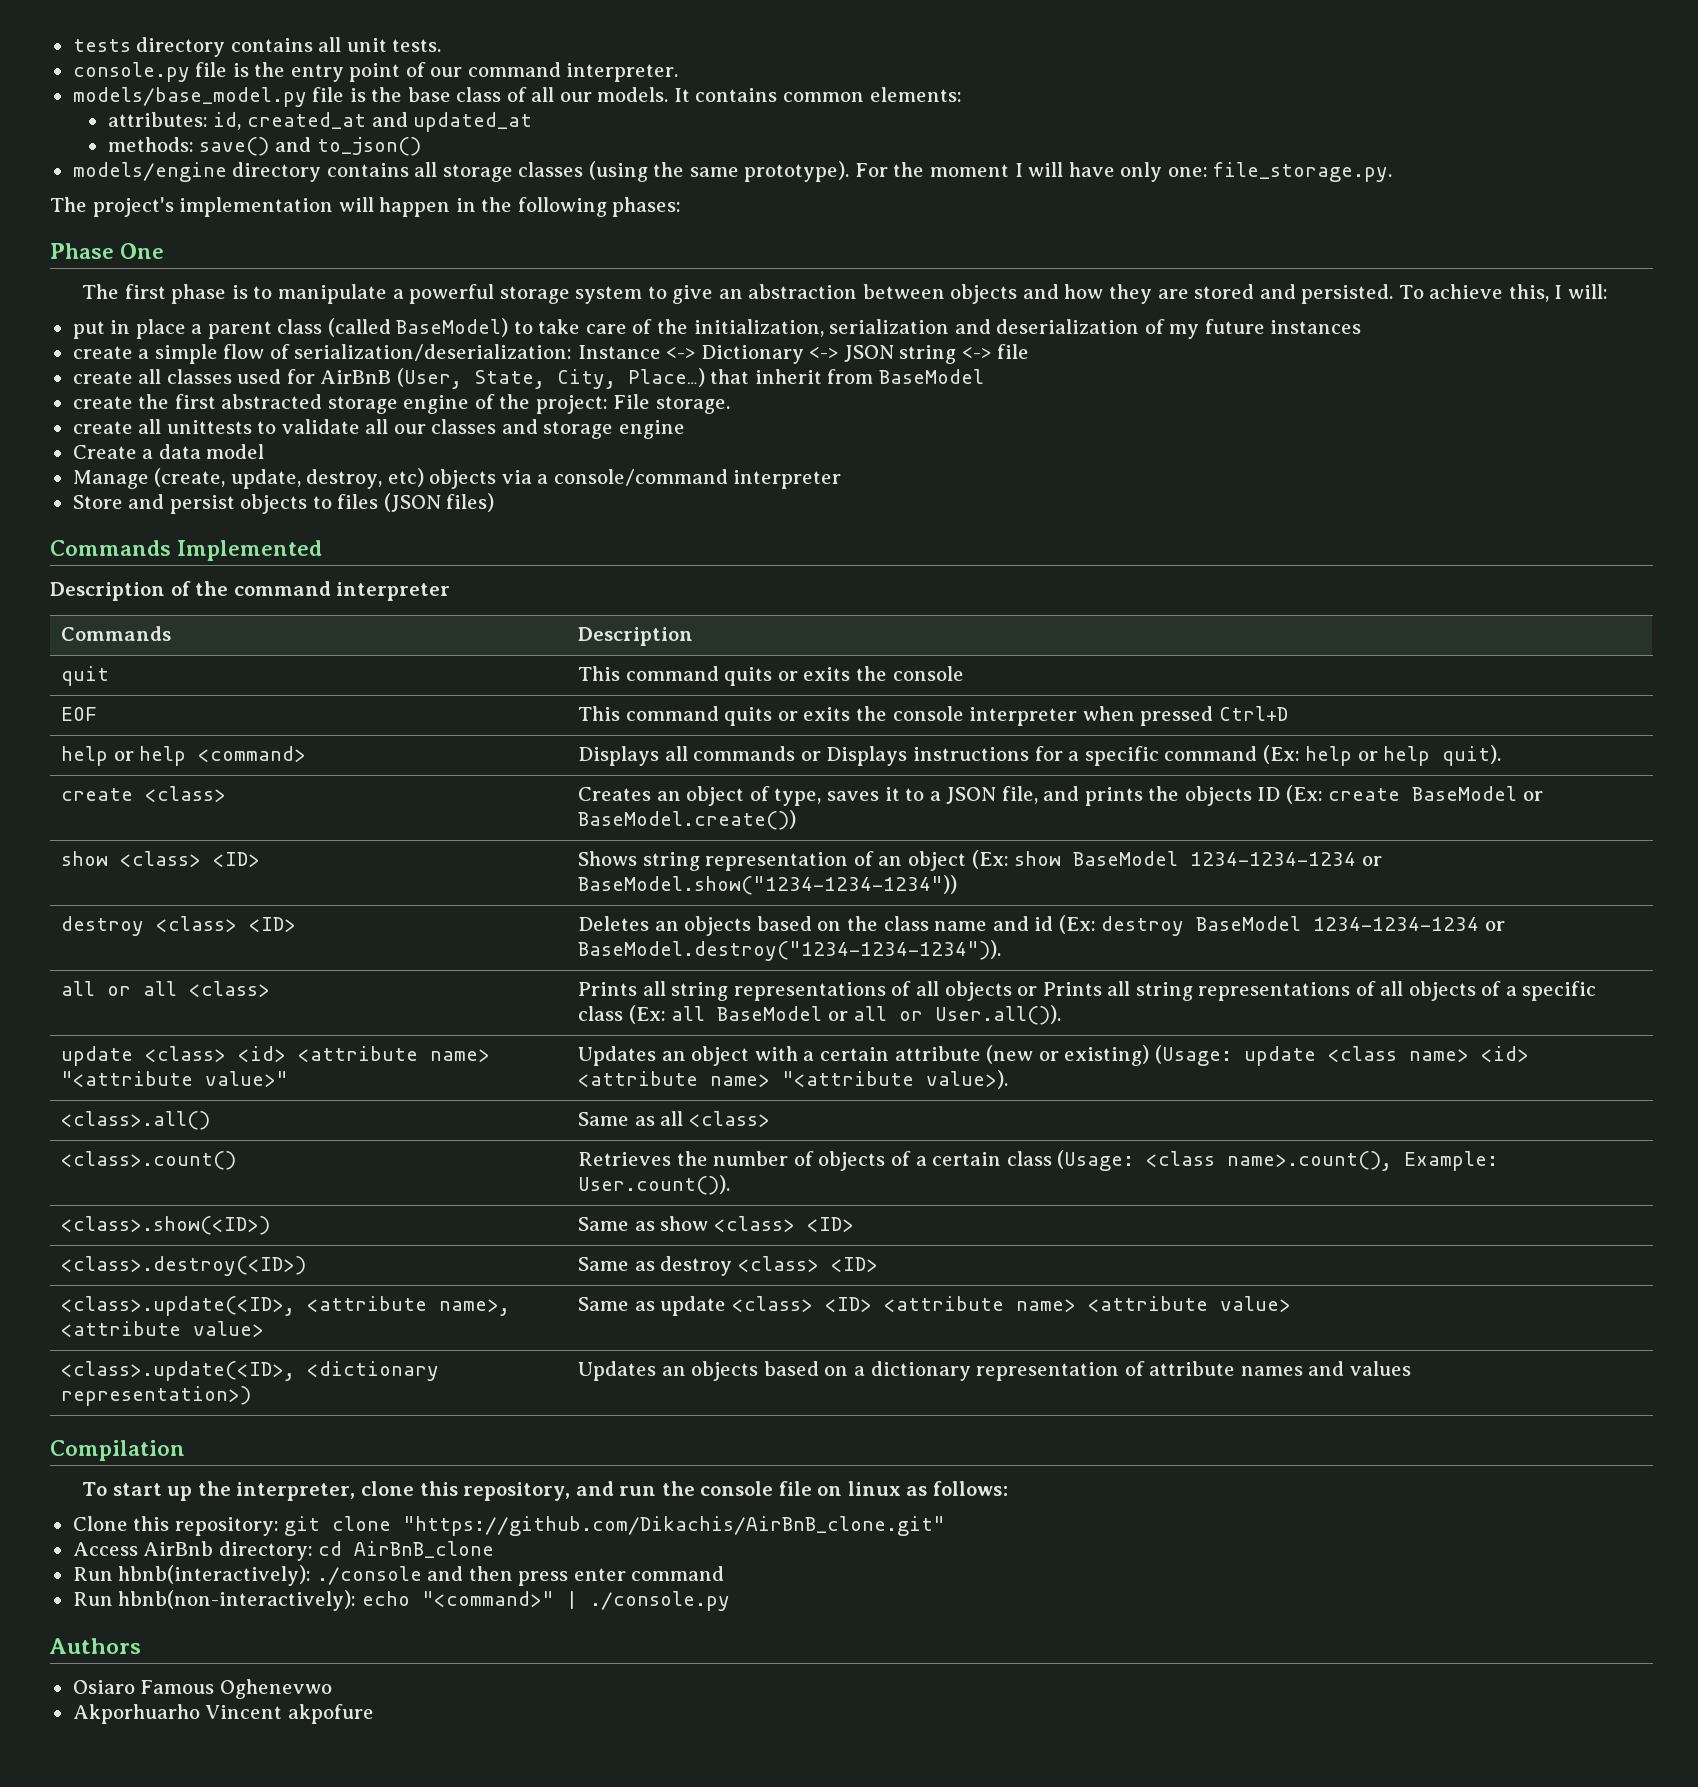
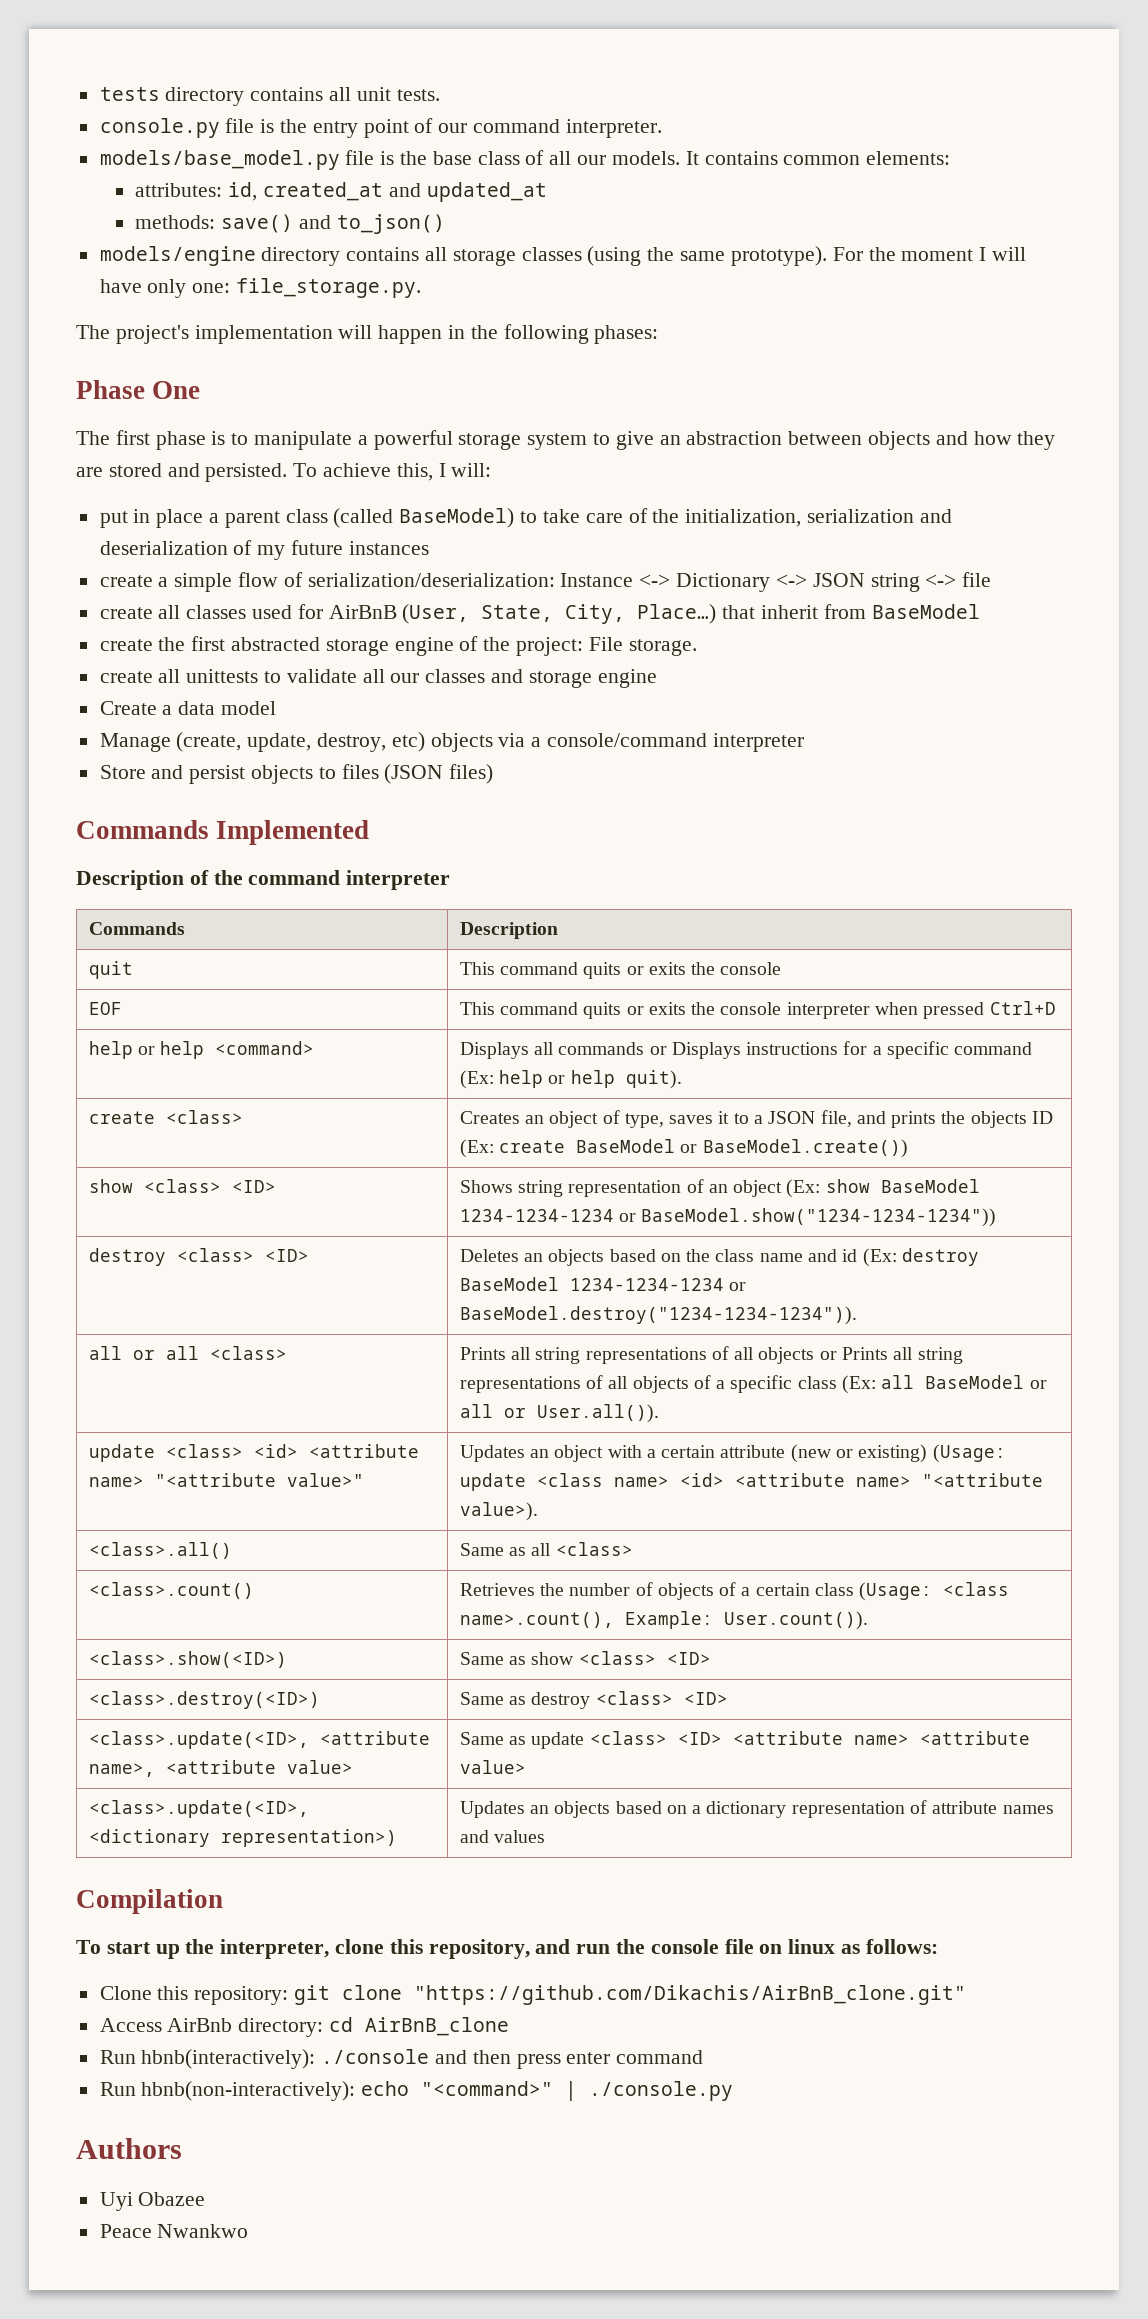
- Osiaro Famous Oghenevwo
- Akporhuarho Vincent akpofure
+ Uyi Obazee
+ Peace Nwankwo

